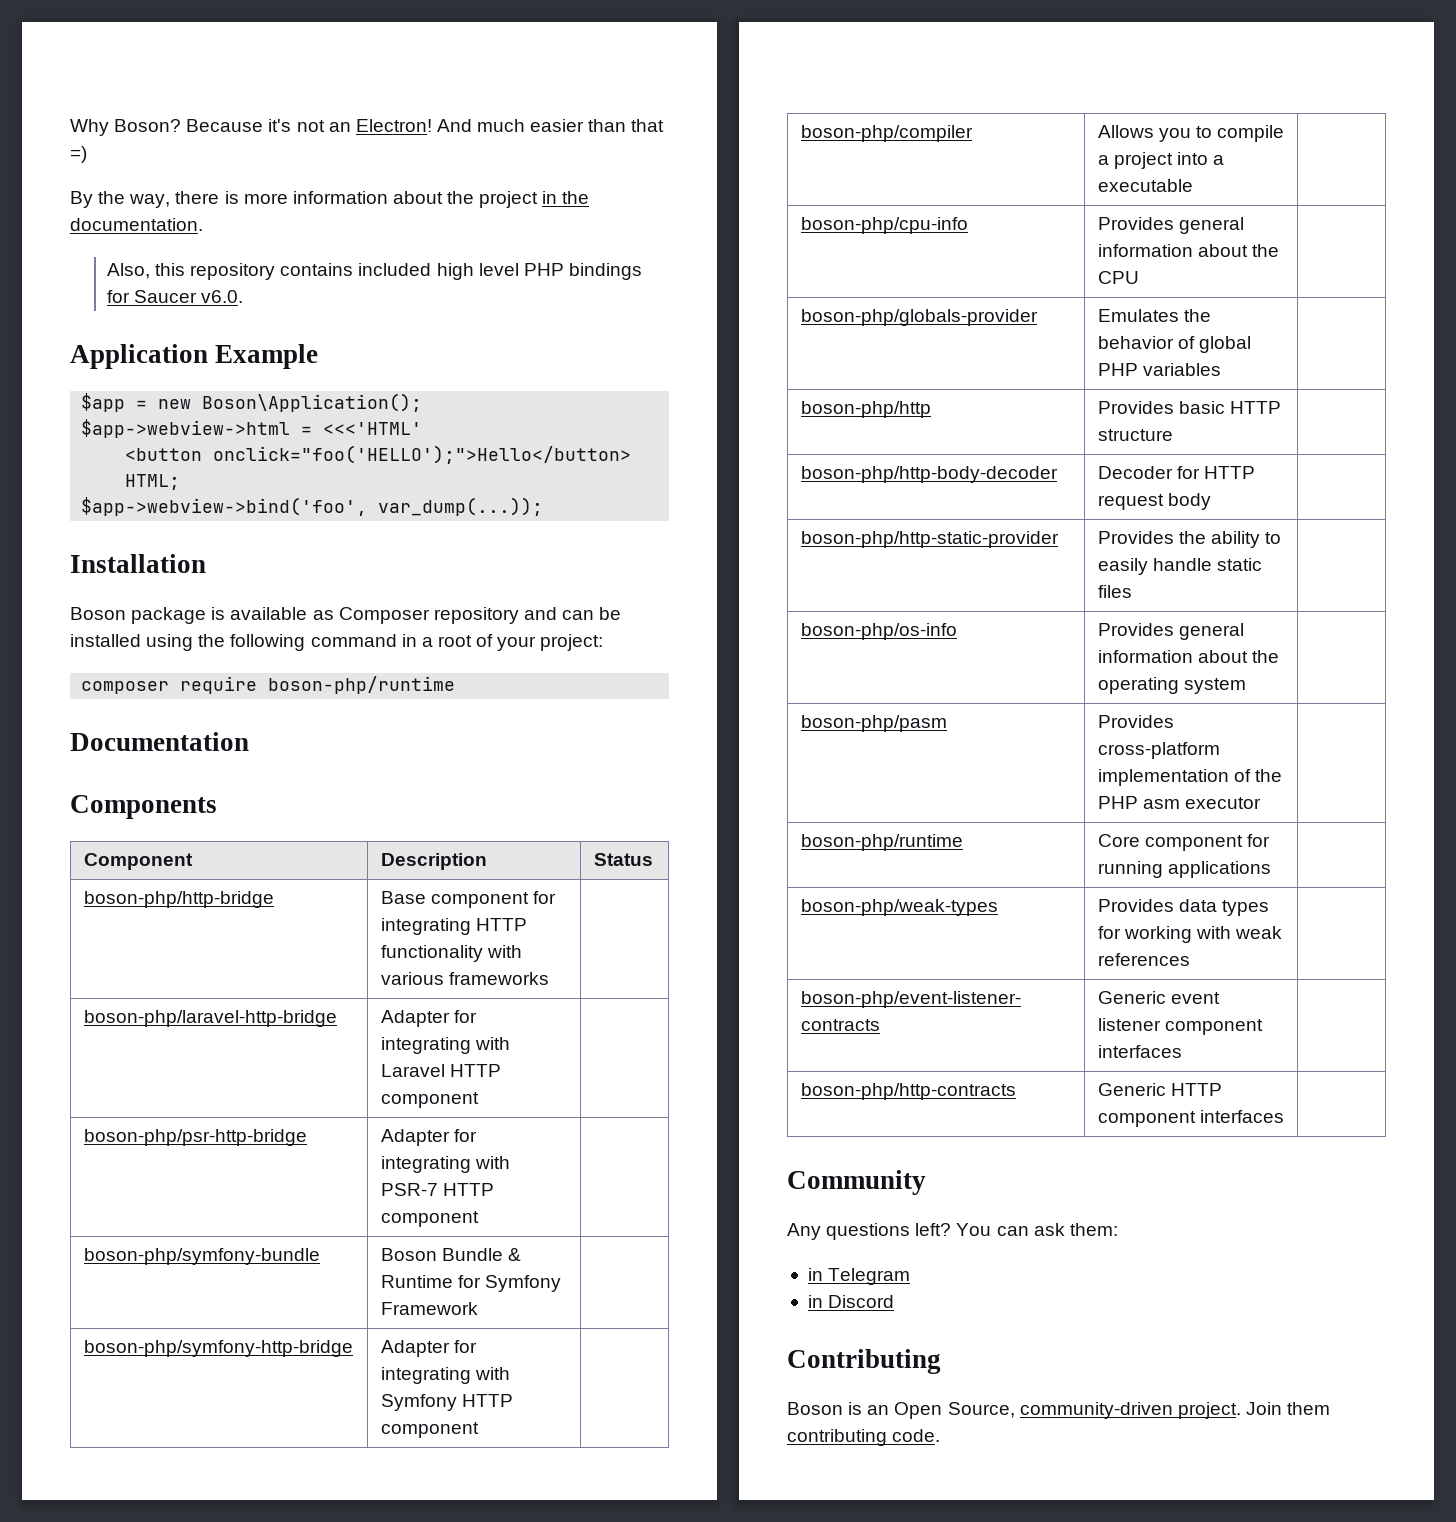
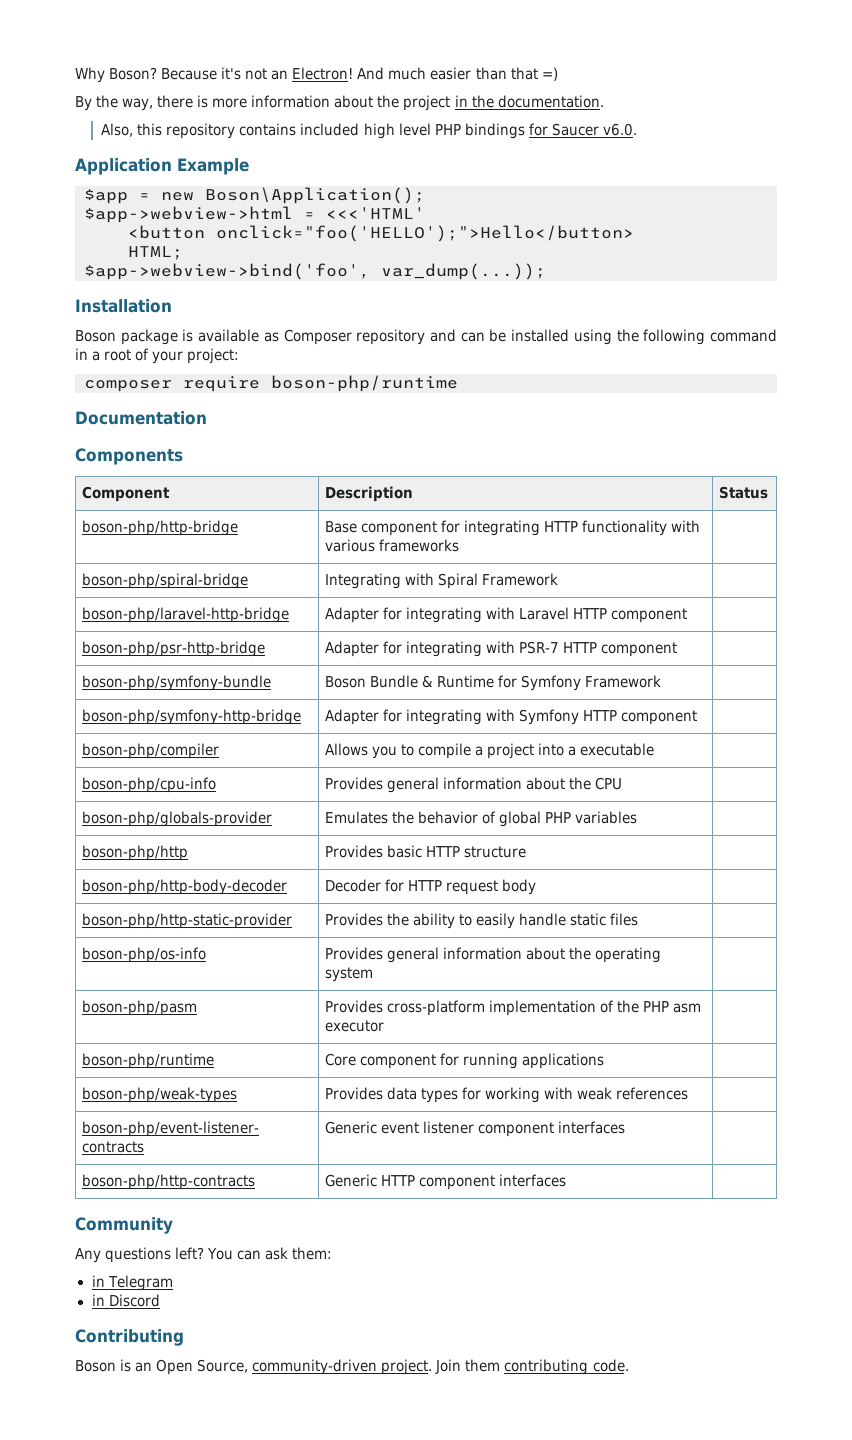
+ boson-php/spiral-bridge | Integrating with Spiral Framework |

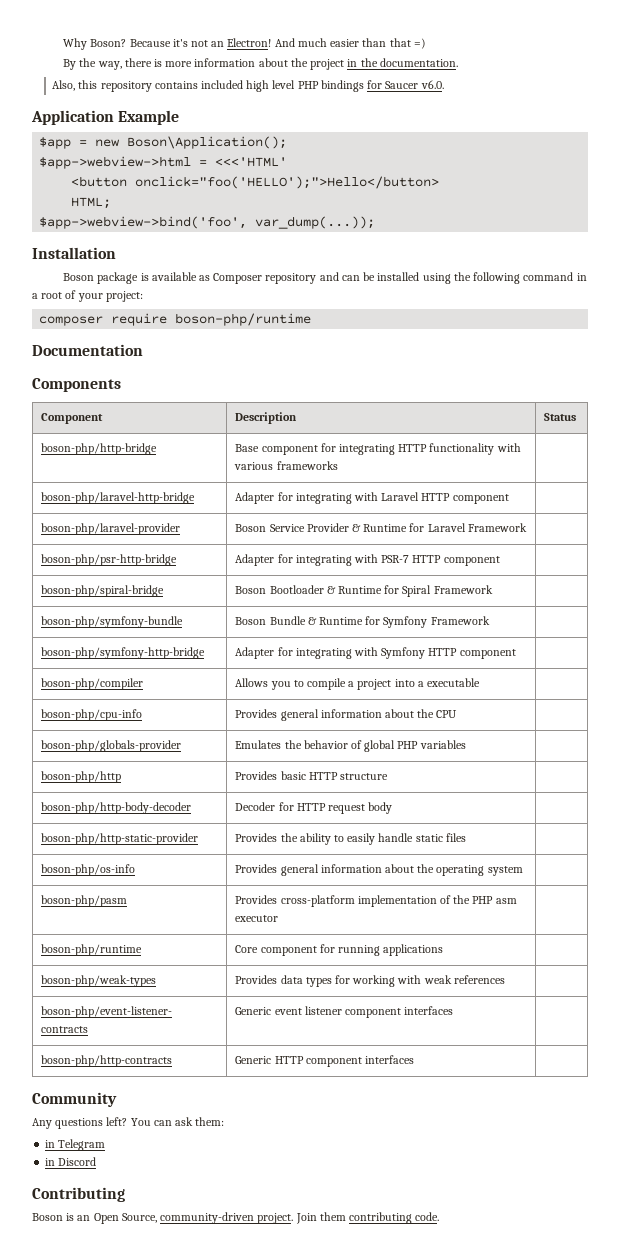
- boson-php/spiral-bridge | Integrating with Spiral Framework |
+ boson-php/laravel-provider | Boson Service Provider & Runtime for Laravel Framework |
+ boson-php/spiral-bridge | Boson Bootloader & Runtime for Spiral Framework |

